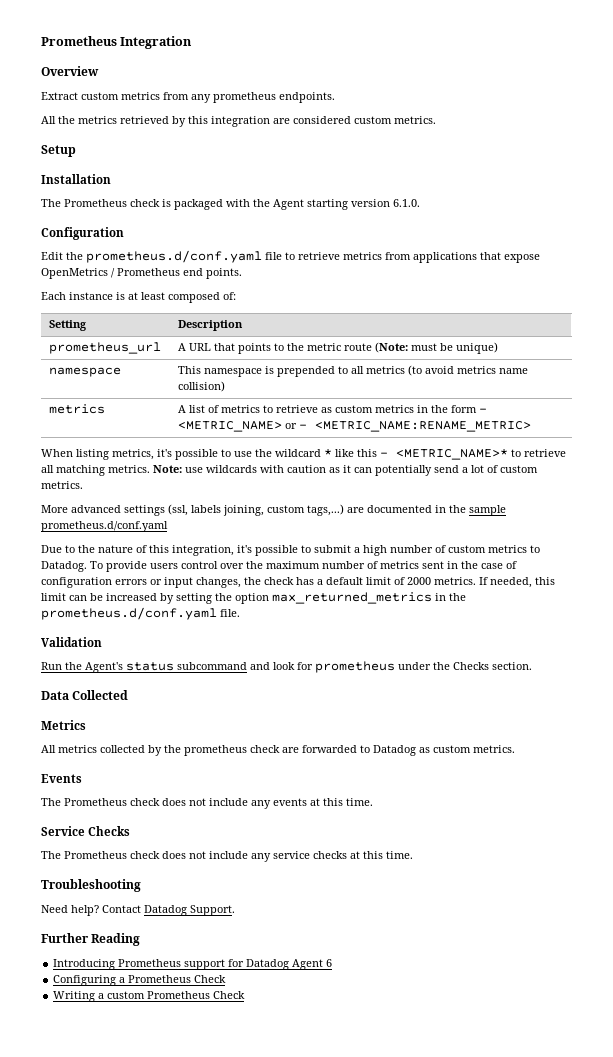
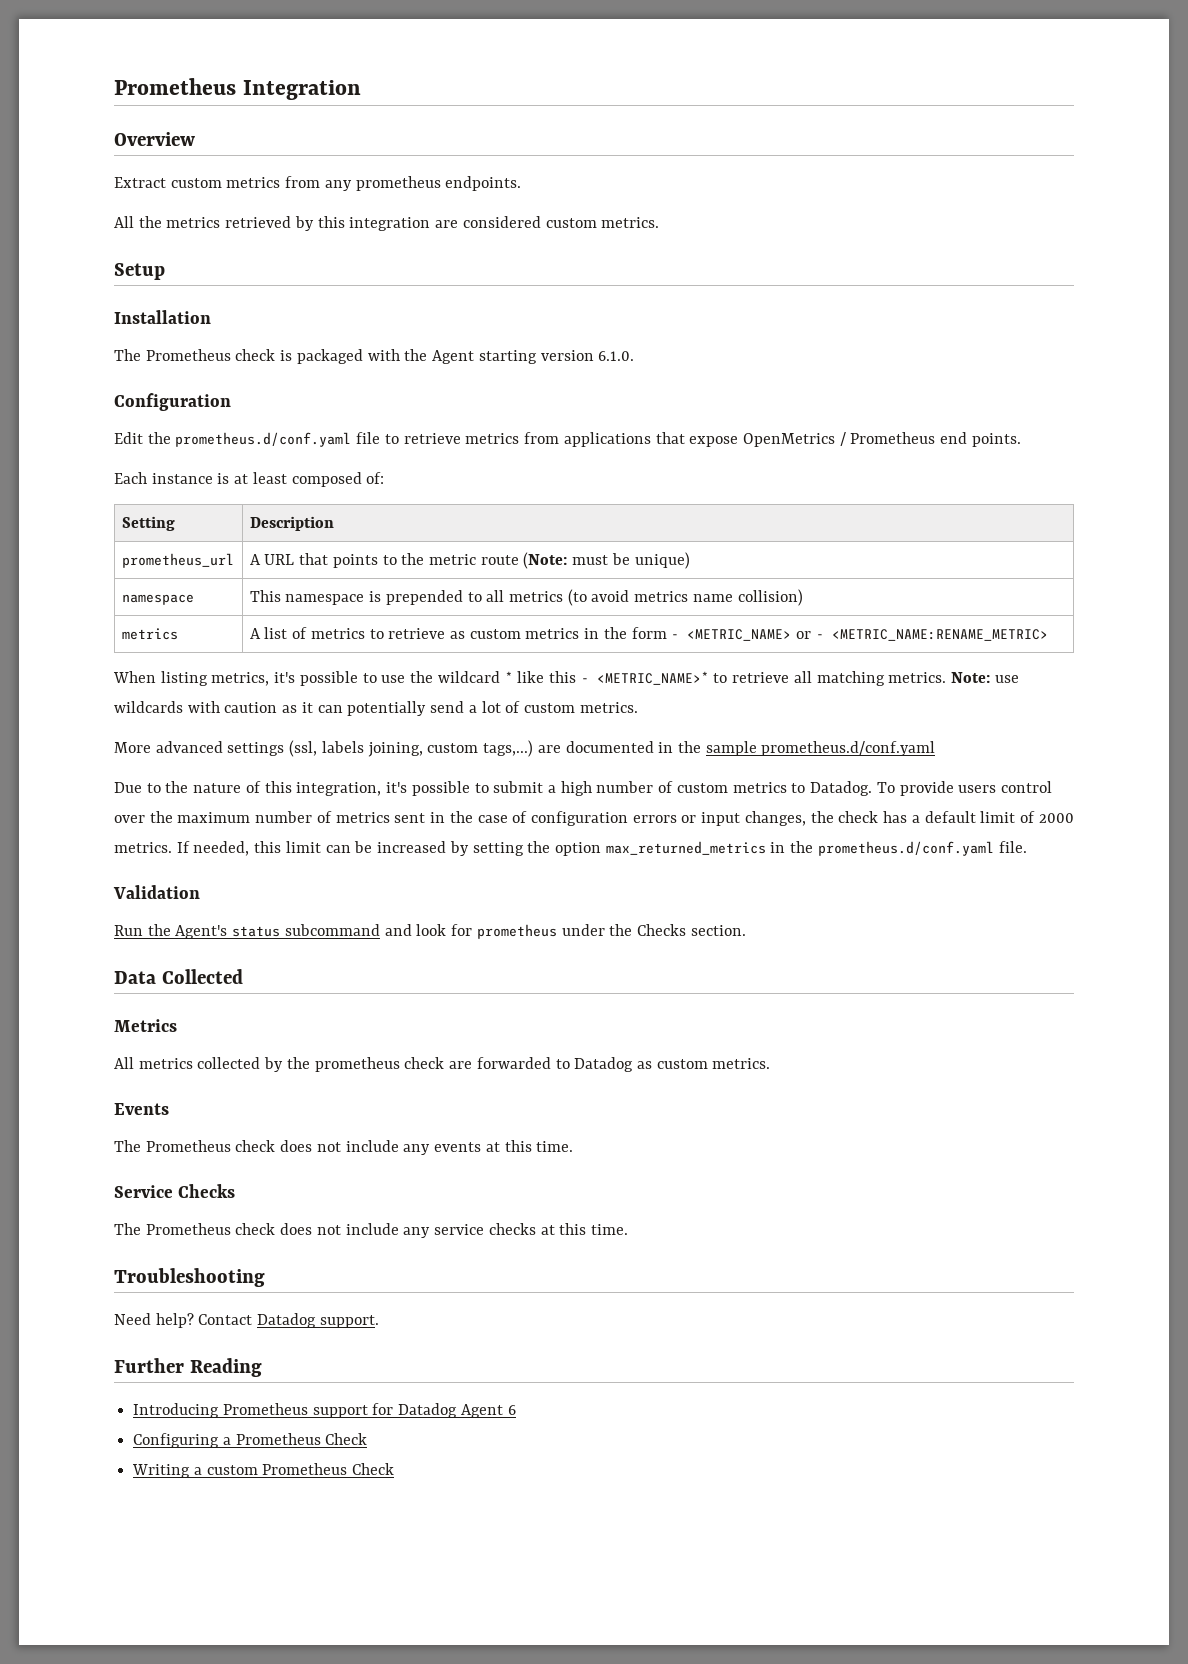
- Contact Datadog Support.
+ Contact Datadog support.

